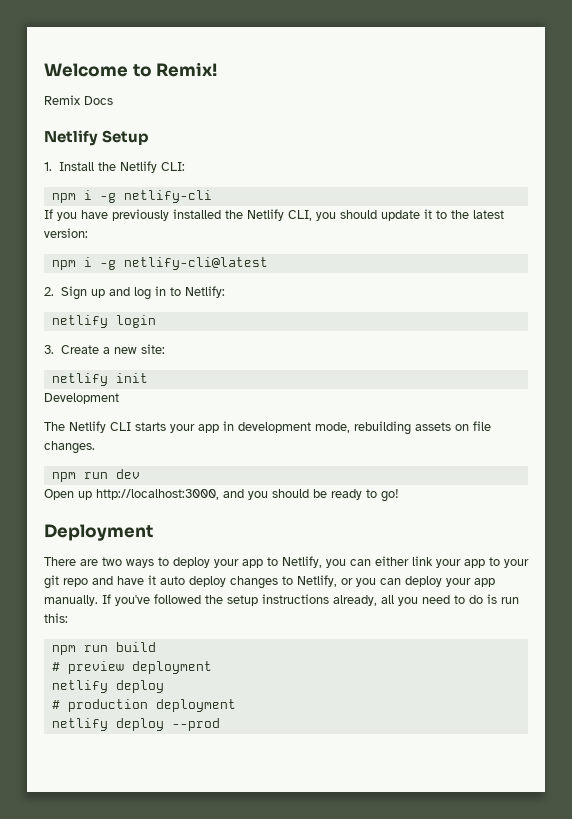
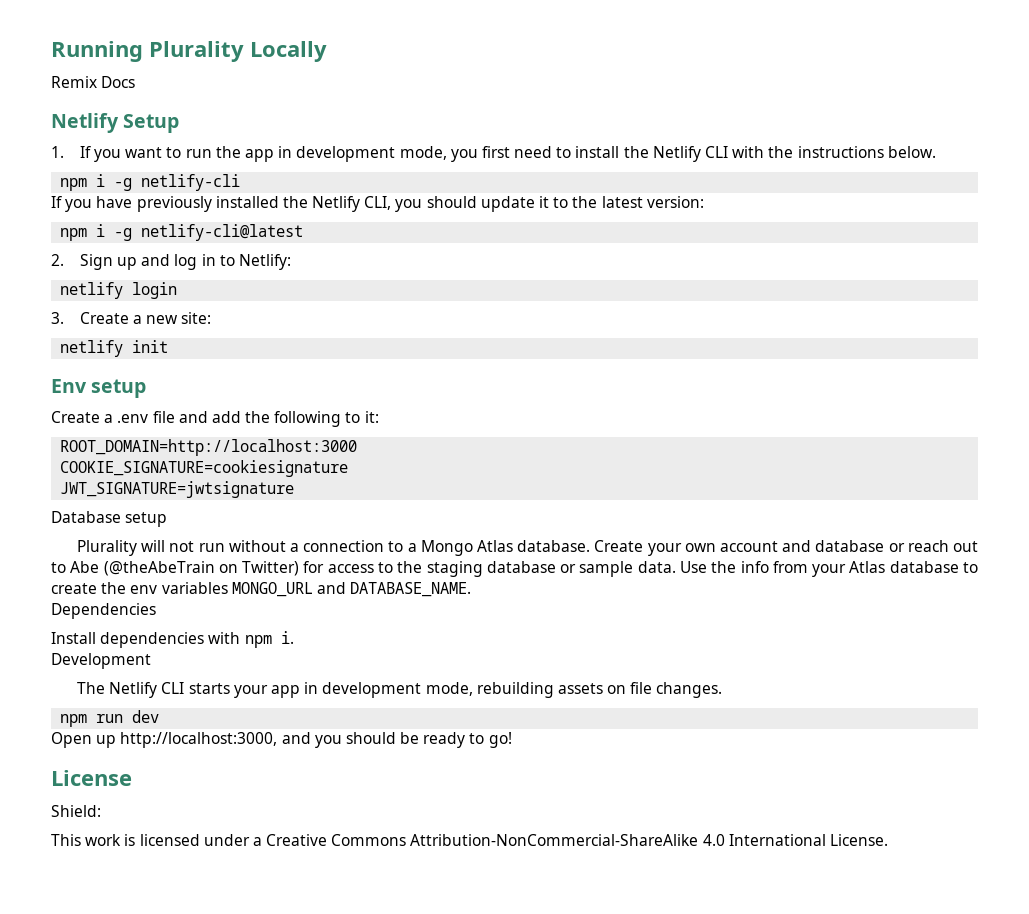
- Welcome to Remix!
+ Running Plurality Locally
- 1. Install the Netlify CLI:
+ 1. If you want to run the app in development mode, you first need to install the Netlify CLI with the instructions below.
+ Env setup
+ Create a .env file and add the following to it:
+ ROOT_DOMAIN=http://localhost:3000
+ COOKIE_SIGNATURE=cookiesignature
+ JWT_SIGNATURE=jwtsignature
+ Database setup
+ Plurality will not run without a connection to a Mongo Atlas database. Create your own account and database or reach out to Abe (@theAbeTrain on Twitter) for access to the staging database or sample data. Use the info from your Atlas database to create the env variables MONGO_URL and DATABASE_NAME.
+ Dependencies
+ Install dependencies with npm i.
- Deployment
- There are two ways to deploy your app to Netlify, you can either link your app to your git repo and have it auto deploy changes to Netlify, or you can deploy your app manually. If you've followed the setup instructions already, all you need to do is run this:
- npm run build
- # preview deployment
- netlify deploy
- # production deployment
- netlify deploy --prod
+ License
+ Shield:
+ This work is licensed under a Creative Commons Attribution-NonCommercial-ShareAlike 4.0 International License.

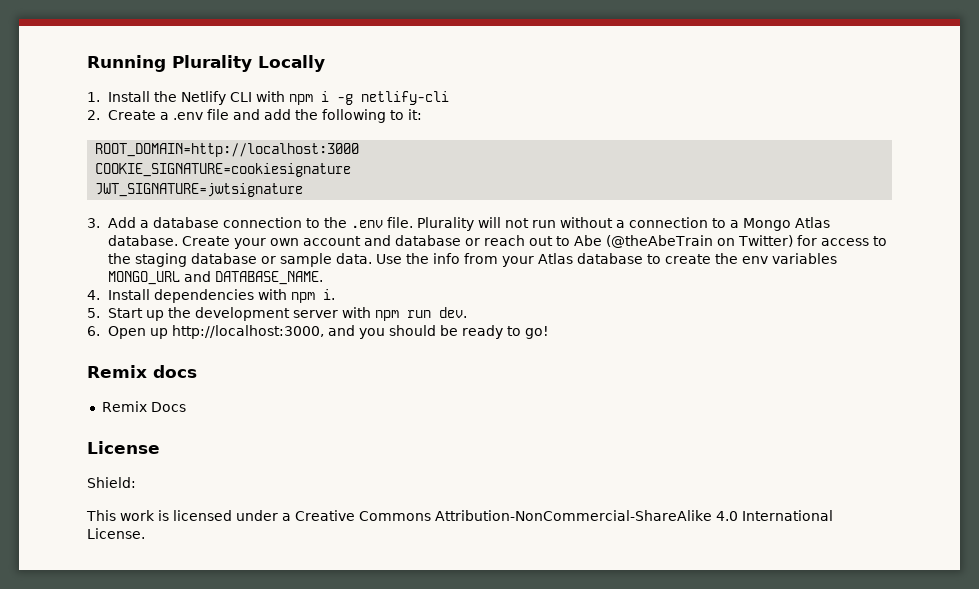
- Remix Docs
- Netlify Setup
- 1. If you want to run the app in development mode, you first need to install the Netlify CLI with the instructions below.
- npm i -g netlify-cli
+ 1. Install the Netlify CLI with npm i -g netlify-cli
- If you have previously installed the Netlify CLI, you should update it to the latest version:
- npm i -g netlify-cli@latest
- 2. Sign up and log in to Netlify:
- netlify login
- 3. Create a new site:
- netlify init
- Env setup
- Create a .env file and add the following to it:
+ 2. Create a .env file and add the following to it:
- Database setup
- Plurality will not run without a connection to a Mongo Atlas database.
+ 3. Add a database connection to the .env file. Plurality will not run without a connection to a Mongo Atlas database.
- Dependencies
- Install dependencies with npm i.
+ 4. Install dependencies with npm i.
- Development
- The Netlify CLI starts your app in development mode, rebuilding assets on file changes.
- npm run dev
- Open up http://localhost:3000, and you should be ready to go!
+ 5. Start up the development server with npm run dev.
+ 6. Open up http://localhost:3000, and you should be ready to go!
+ Remix docs
+ Remix Docs

